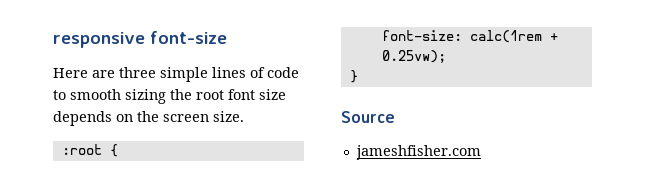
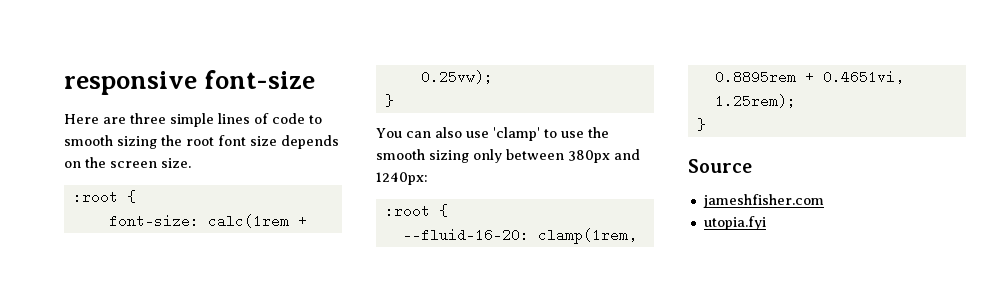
+ You can also use 'clamp' to use the smooth sizing only between 380px and 1240px:
+ :root {
+ --fluid-16-20: clamp(1rem, 0.8895rem + 0.4651vi, 1.25rem);
+ }
+ utopia.fyi

